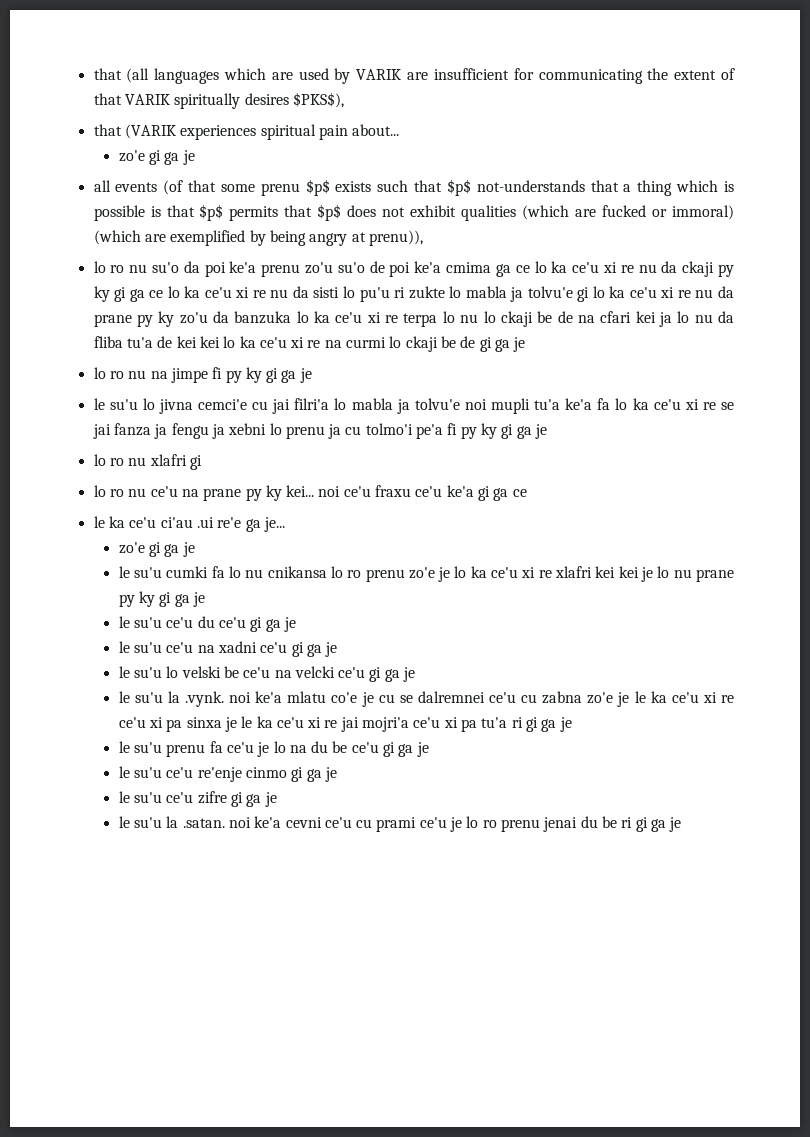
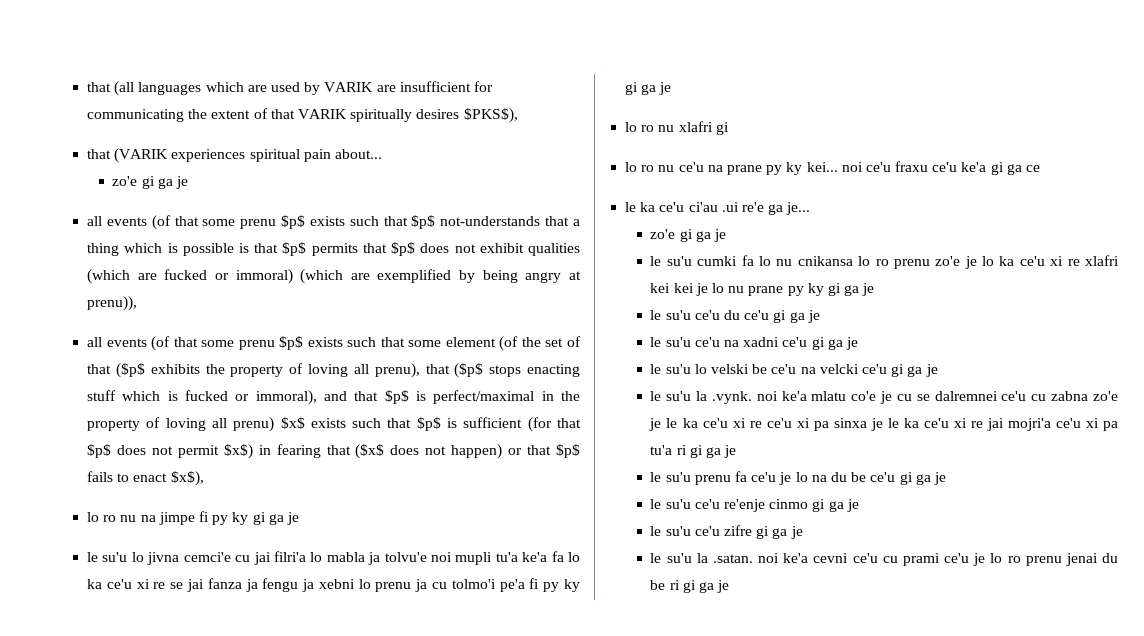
- lo ro nu su'o da poi ke'a prenu zo'u su'o de poi ke'a cmima ga ce lo ka ce'u xi re nu da ckaji py ky gi ga ce lo ka ce'u xi re nu da sisti lo pu'u ri zukte lo mabla ja tolvu'e gi lo ka ce'u xi re nu da prane py ky zo'u da banzuka lo ka ce'u xi re terpa lo nu lo ckaji be de na cfari kei ja lo nu da fliba tu'a de kei kei lo ka ce'u xi re na curmi lo ckaji be de gi ga je
+ all events (of that some prenu $p$ exists such that some element (of the set of that ($p$ exhibits the property of loving all prenu), that ($p$ stops enacting stuff which is fucked or immoral), and that $p$ is perfect/maximal in the property of loving all prenu) $x$ exists such that $p$ is sufficient (for that $p$ does not permit $x$) in fearing that ($x$ does not happen) or that $p$ fails to enact $x$),

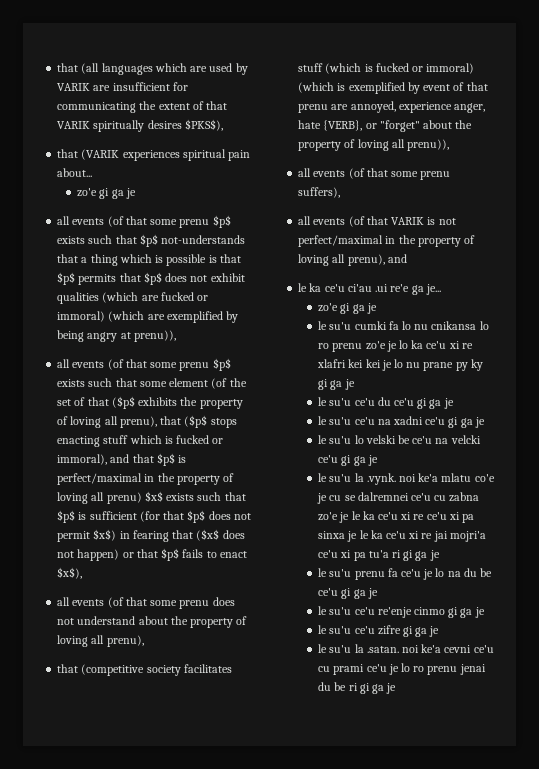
- lo ro nu na jimpe fi py ky gi ga je
- le su'u lo jivna cemci'e cu jai filri'a lo mabla ja tolvu'e noi mupli tu'a ke'a fa lo ka ce'u xi re se jai fanza ja fengu ja xebni lo prenu ja cu tolmo'i pe'a fi py ky gi ga je
- lo ro nu xlafri gi
- lo ro nu ce'u na prane py ky kei... noi ce'u fraxu ce'u ke'a gi ga ce
+ all events (of that some prenu does not understand about the property of loving all prenu),
+ that (competitive society facilitates stuff (which is fucked or immoral) (which is exemplified by event of that prenu are annoyed, experience anger, hate {VERB}, or "forget" about the property of loving all prenu)),
+ all events (of that some prenu suffers),
+ all events (of that VARIK is not perfect/maximal in the property of loving all prenu), and

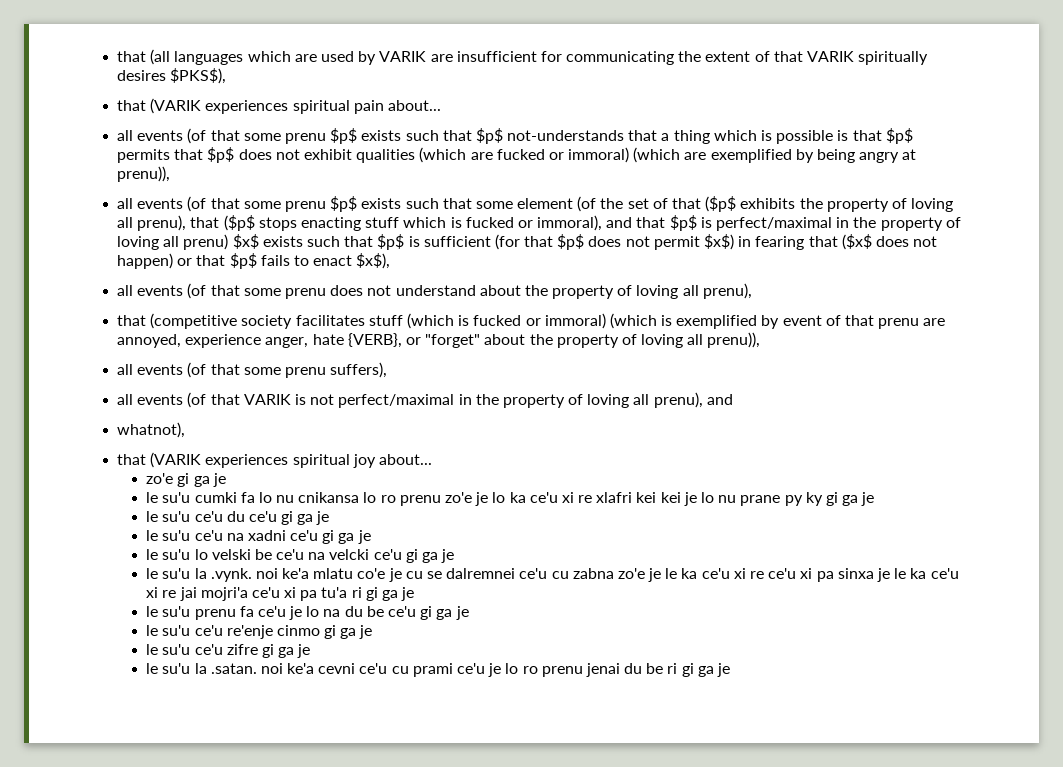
  that (VARIK experiences spiritual pain about...
- zo'e gi ga je
- le ka ce'u ci'au .ui re'e ga je...
+ whatnot),
+ that (VARIK experiences spiritual joy about...

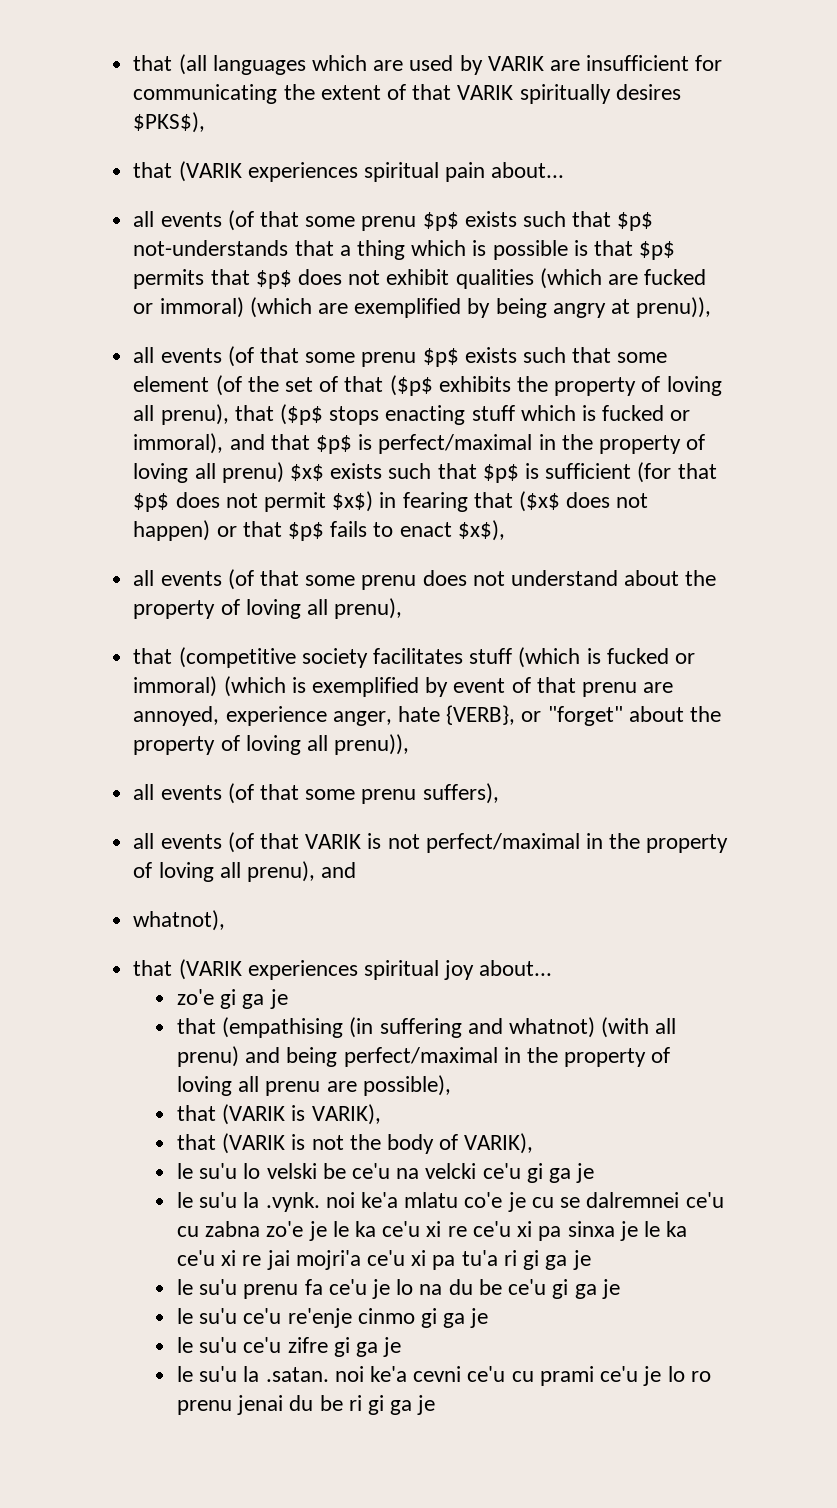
- le su'u cumki fa lo nu cnikansa lo ro prenu zo'e je lo ka ce'u xi re xlafri kei kei je lo nu prane py ky gi ga je
- le su'u ce'u du ce'u gi ga je
- le su'u ce'u na xadni ce'u gi ga je
+ that (empathising (in suffering and whatnot) (with all prenu) and being perfect/maximal in the property of loving all prenu are possible),
+ that (VARIK is VARIK),
+ that (VARIK is not the body of VARIK),

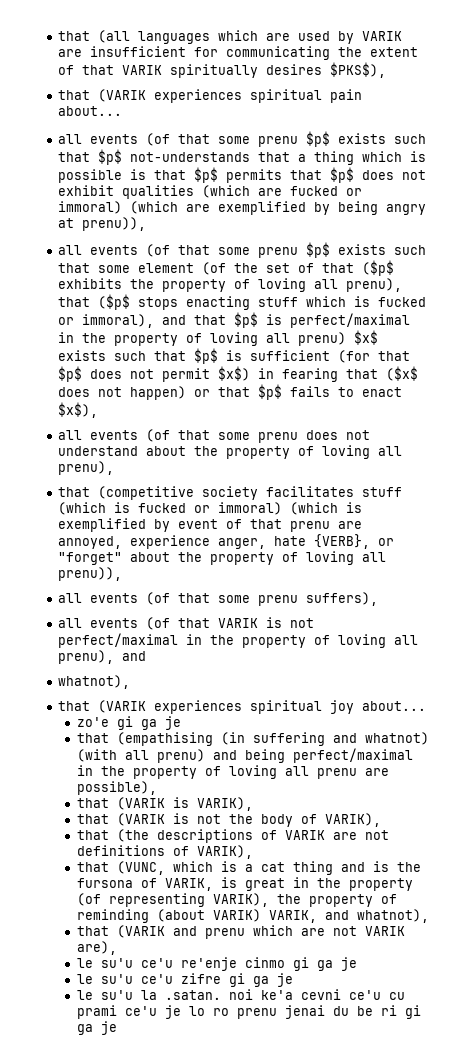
- le su'u lo velski be ce'u na velcki ce'u gi ga je
- le su'u la .vynk. noi ke'a mlatu co'e je cu se dalremnei ce'u cu zabna zo'e je le ka ce'u xi re ce'u xi pa sinxa je le ka ce'u xi re jai mojri'a ce'u xi pa tu'a ri gi ga je
- le su'u prenu fa ce'u je lo na du be ce'u gi ga je
+ that (the descriptions of VARIK are not definitions of VARIK),
+ that (VUNC, which is a cat thing and is the fursona of VARIK, is great in the property (of representing VARIK), the property of reminding (about VARIK) VARIK, and whatnot),
+ that (VARIK and prenu which are not VARIK are),

